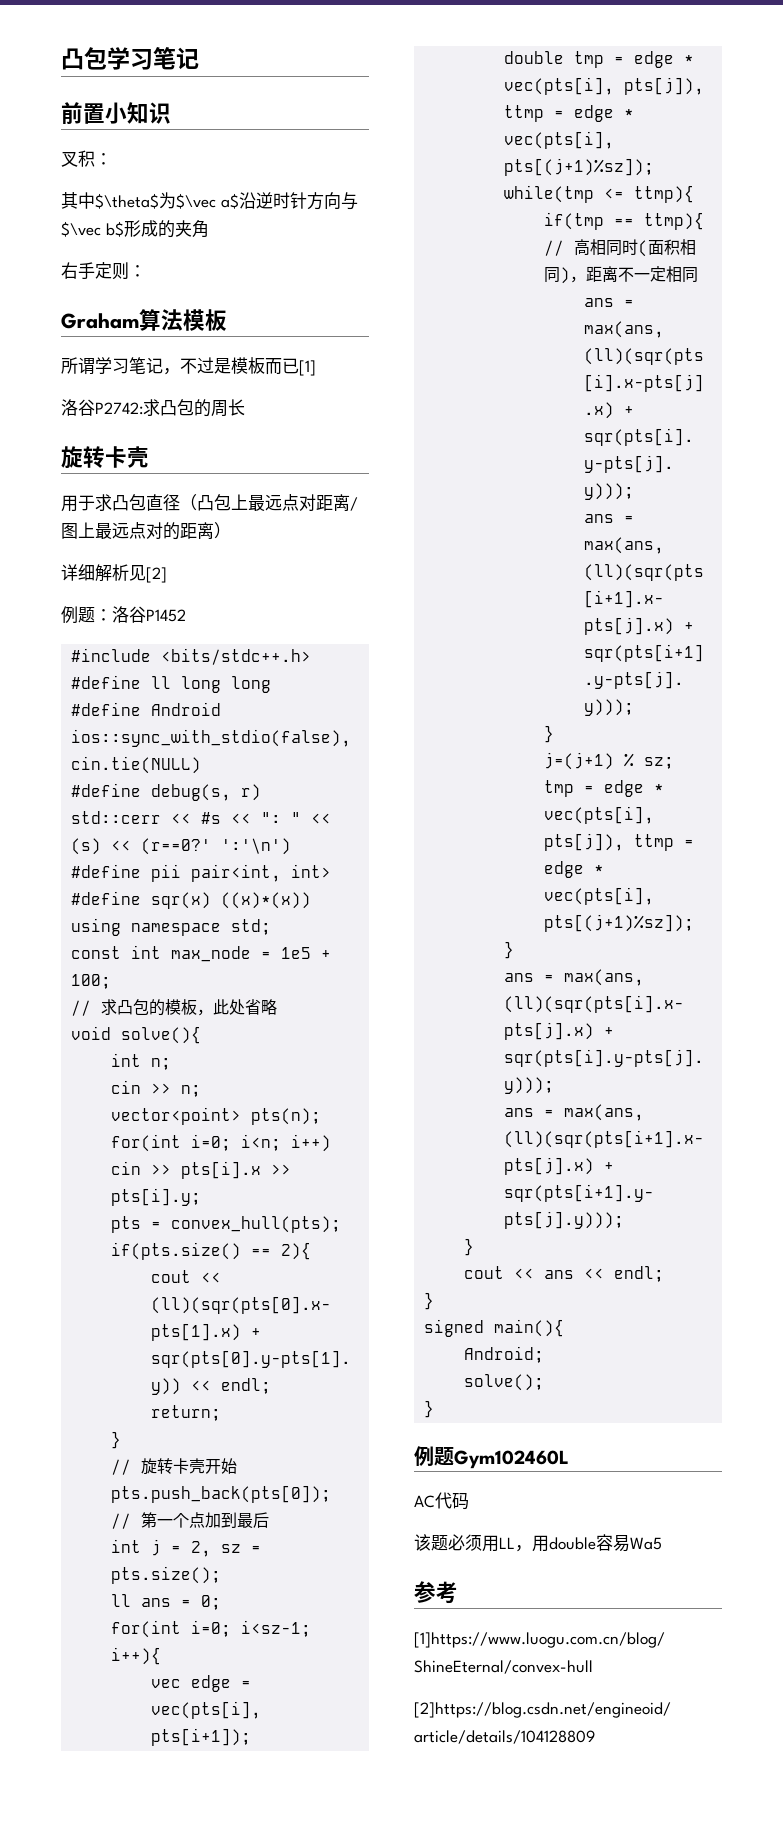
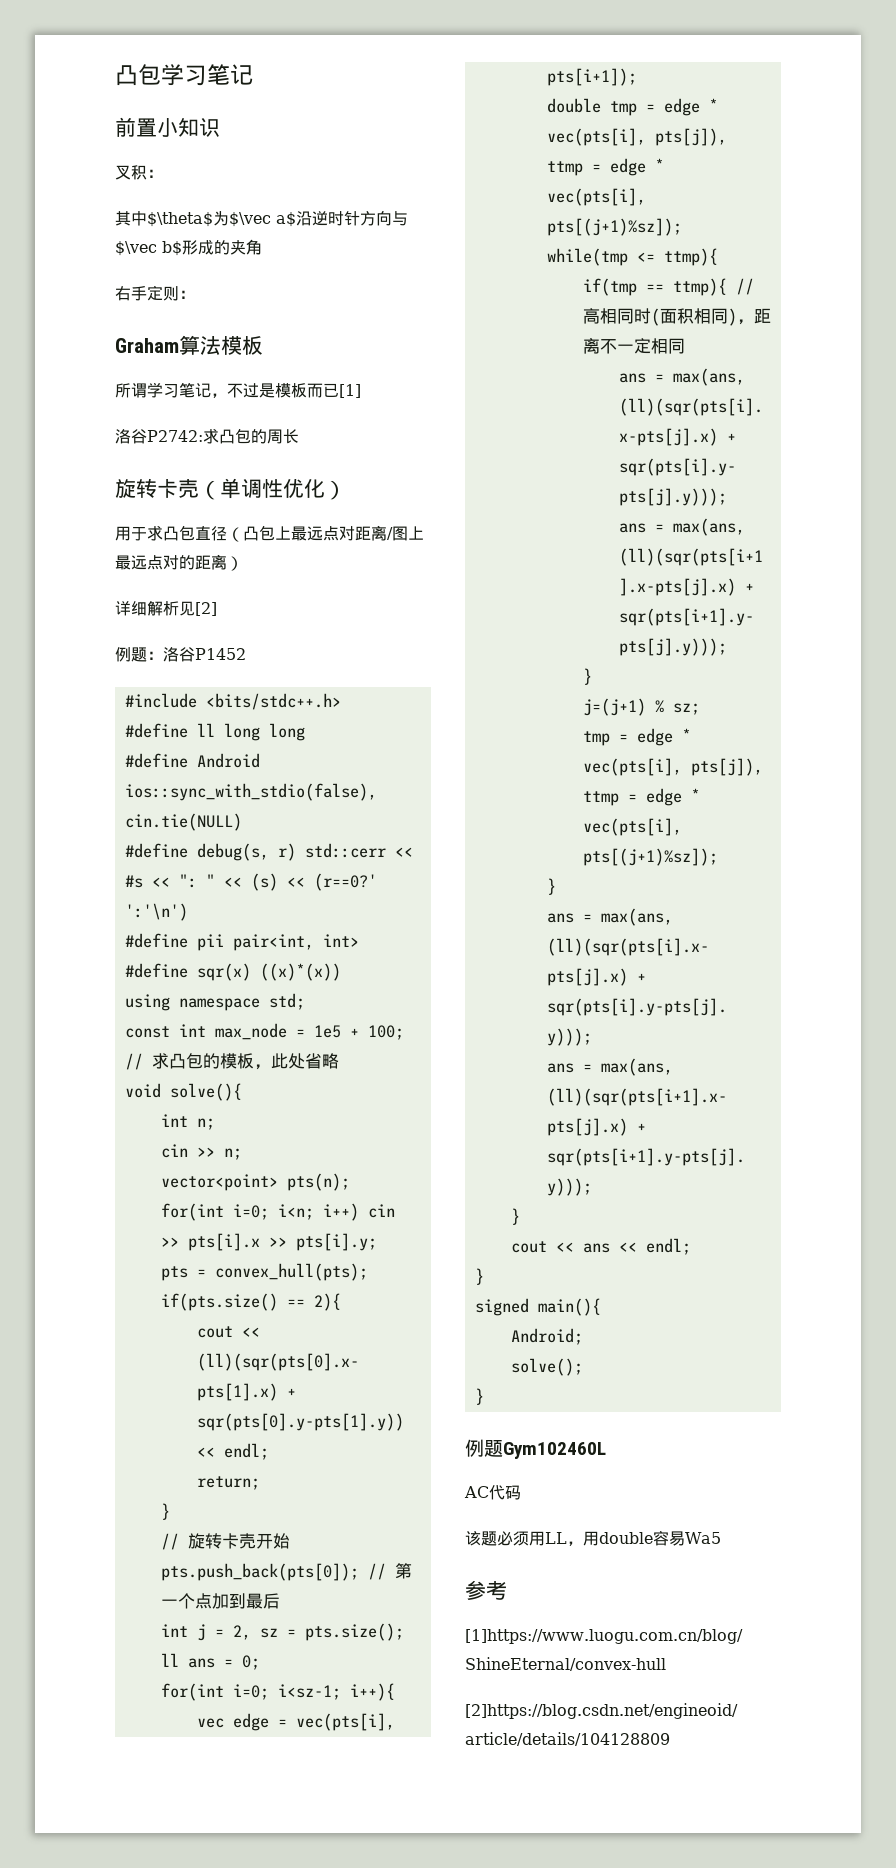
  洛谷P2742:求凸包的周长
- 旋转卡壳
+ 旋转卡壳（单调性优化）

